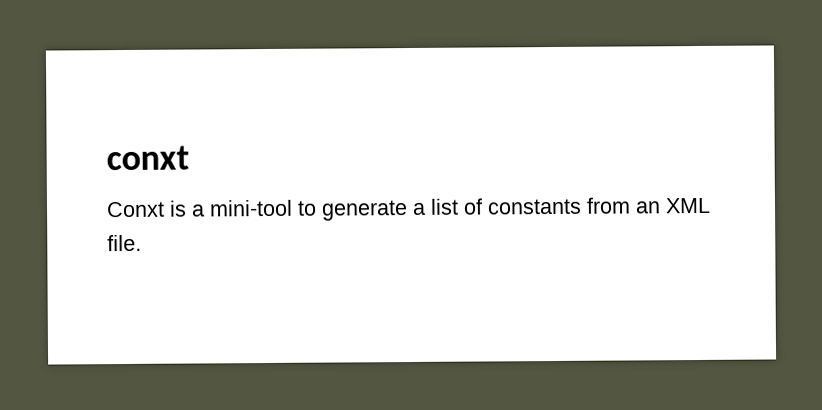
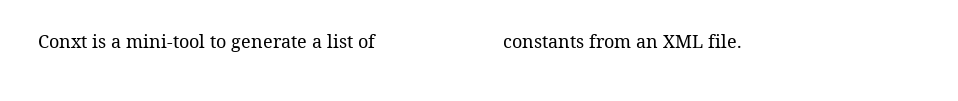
- conxt

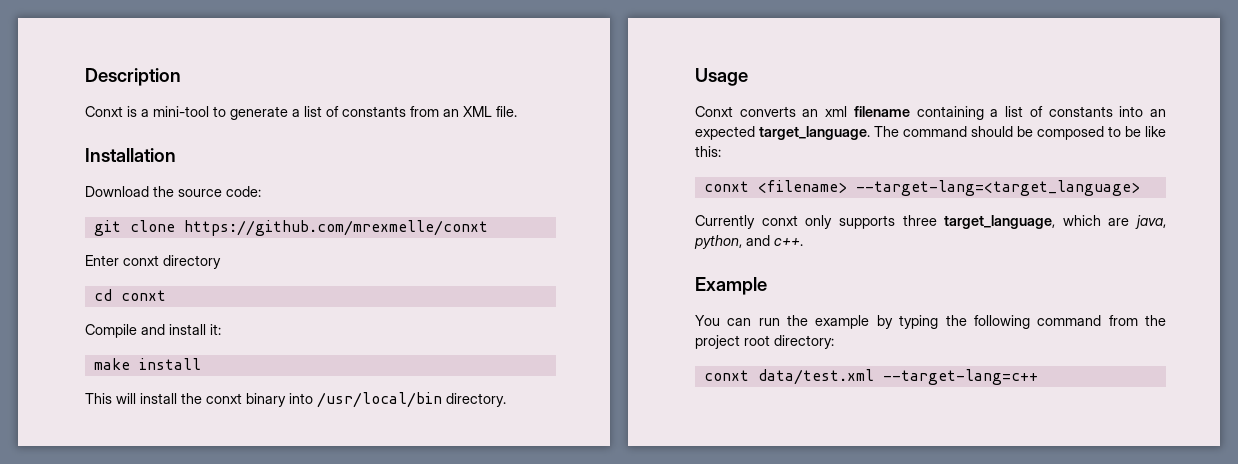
+ Description
+ Installation
+ Download the source code:
+ git clone https://github.com/mrexmelle/conxt
+ Enter conxt directory
+ cd conxt
+ Compile and install it:
+ make install
+ This will install the conxt binary into /usr/local/bin directory.
+ Usage
+ Conxt converts an xml filename containing a list of constants into an expected target_language. The command should be composed to be like this:
+ conxt <filename> --target-lang=<target_language>
+ Currently conxt only supports three target_language, which are java, python, and c++.
+ Example
+ You can run the example by typing the following command from the project root directory:
+ conxt data/test.xml --target-lang=c++

